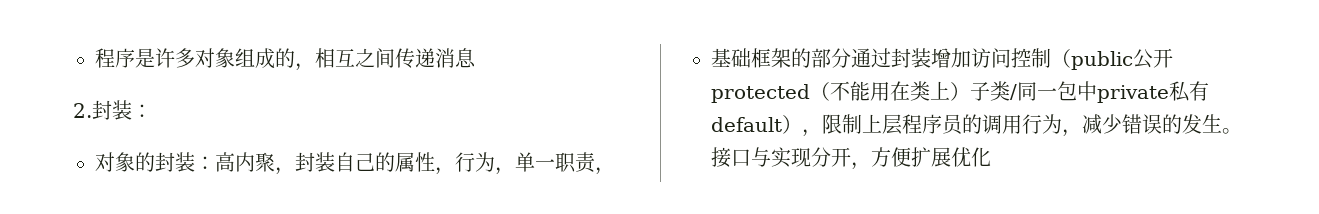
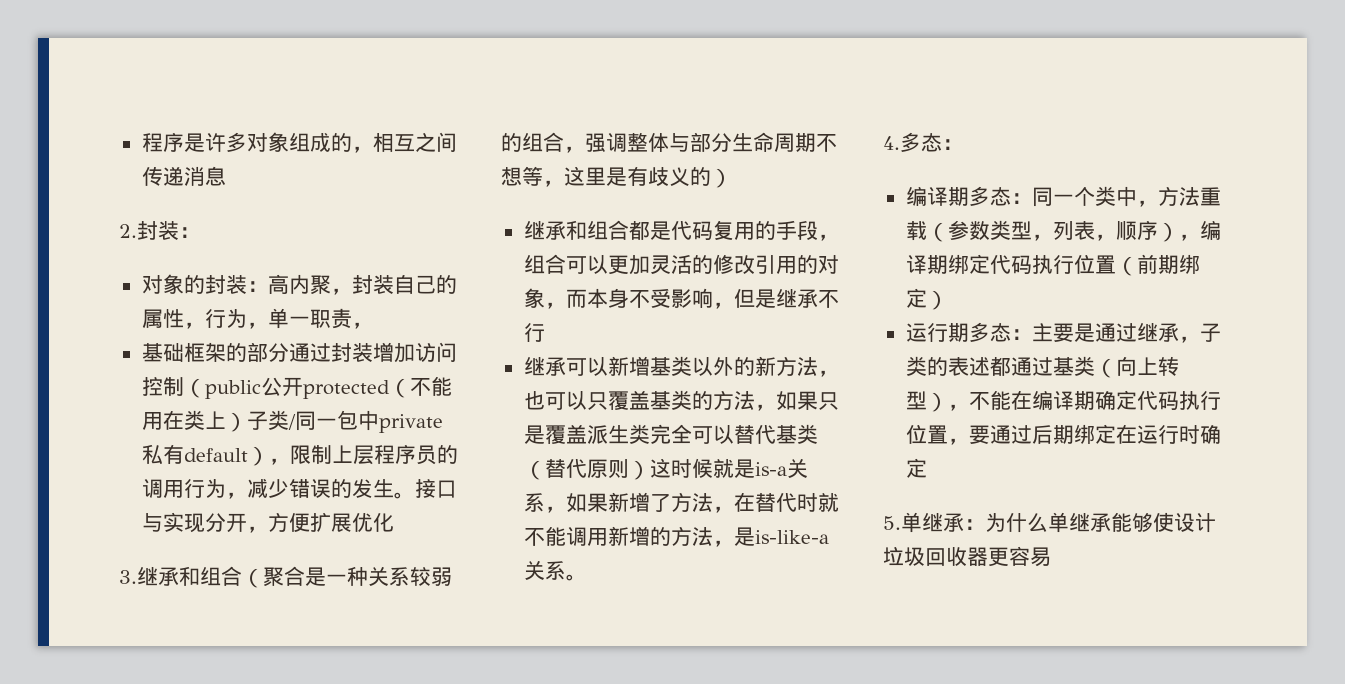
+ 3.继承和组合（聚合是一种关系较弱的组合，强调整体与部分生命周期不想等，这里是有歧义的）
+ 继承和组合都是代码复用的手段，组合可以更加灵活的修改引用的对象，而本身不受影响，但是继承不行
+ 继承可以新增基类以外的新方法，也可以只覆盖基类的方法，如果只是覆盖派生类完全可以替代基类（替代原则）这时候就是is-a关系，如果新增了方法，在替代时就不能调用新增的方法，是is-like-a关系。
+ 4.多态：
+ 编译期多态：同一个类中，方法重载（参数类型，列表，顺序），编译期绑定代码执行位置（前期绑定）
+ 运行期多态：主要是通过继承，子类的表述都通过基类（向上转型），不能在编译期确定代码执行位置，要通过后期绑定在运行时确定
+ 5.单继承：为什么单继承能够使设计垃圾回收器更容易

